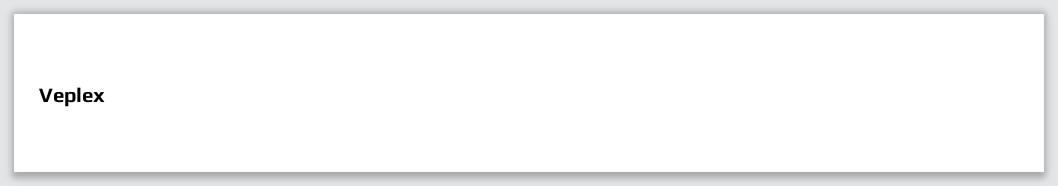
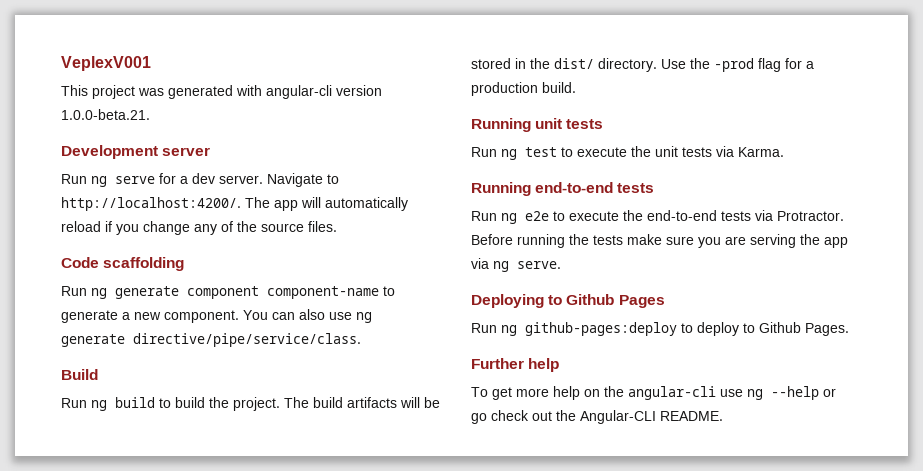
- Veplex
+ VeplexV001
+ This project was generated with angular-cli version 1.0.0-beta.21.
+ Development server
+ Run ng serve for a dev server. Navigate to http://localhost:4200/. The app will automatically reload if you change any of the source files.
+ Code scaffolding
+ Run ng generate component component-name to generate a new component. You can also use ng generate directive/pipe/service/class.
+ Build
+ Run ng build to build the project. The build artifacts will be stored in the dist/ directory. Use the -prod flag for a production build.
+ Running unit tests
+ Run ng test to execute the unit tests via Karma.
+ Running end-to-end tests
+ Run ng e2e to execute the end-to-end tests via Protractor. Before running the tests make sure you are serving the app via ng serve.
+ Deploying to Github Pages
+ Run ng github-pages:deploy to deploy to Github Pages.
+ Further help
+ To get more help on the angular-cli use ng --help or go check out the Angular-CLI README.

